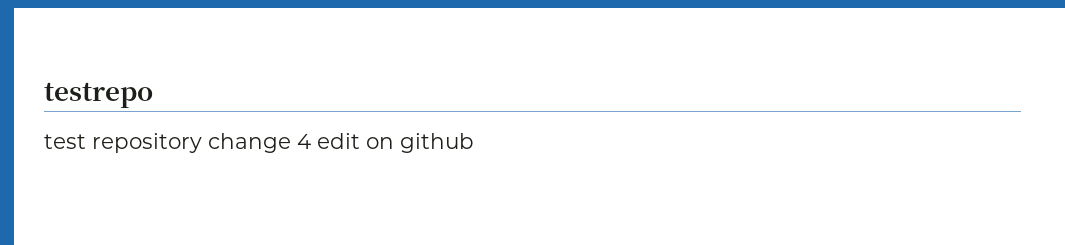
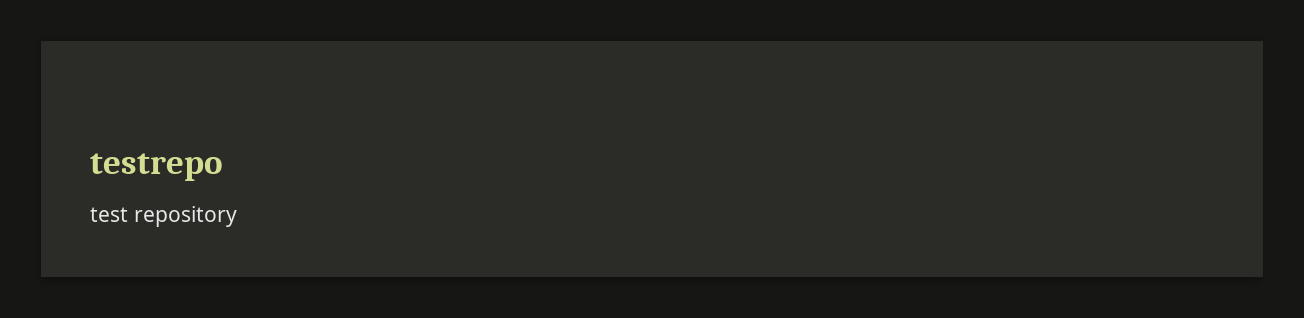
- test repository change 4 edit on github
+ test repository

